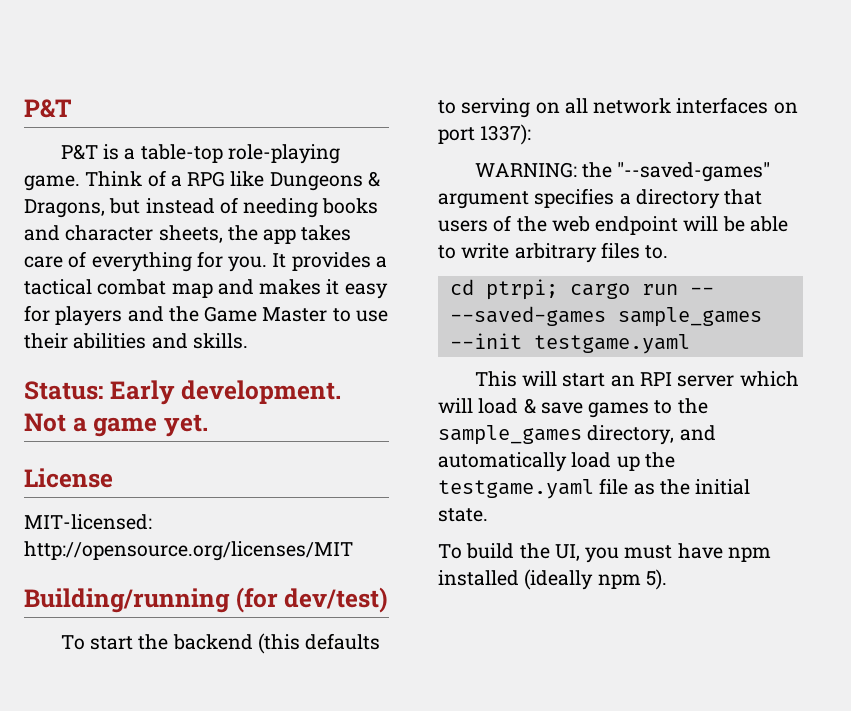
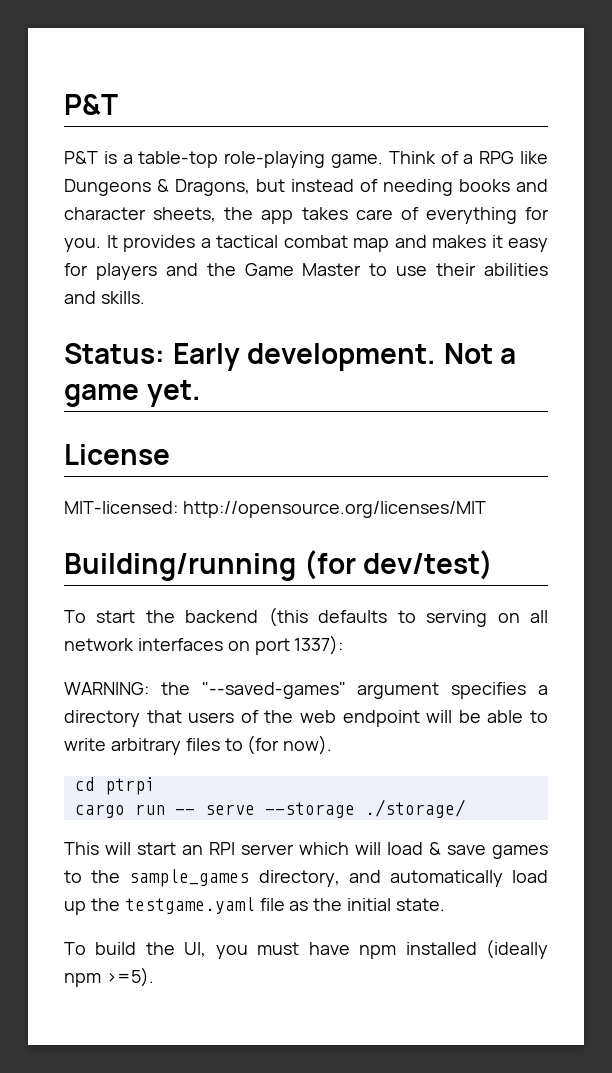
- WARNING: the "--saved-games" argument specifies a directory that users of the web endpoint will be able to write arbitrary files to.
+ WARNING: the "--saved-games" argument specifies a directory that users of the web endpoint will be able to write arbitrary files to (for now).
- cd ptrpi; cargo run -- --saved-games sample_games --init testgame.yaml
+ cd ptrpi
+ cargo run -- serve --storage ./storage/
- To build the UI, you must have npm installed (ideally npm 5).
+ To build the UI, you must have npm installed (ideally npm >=5).

